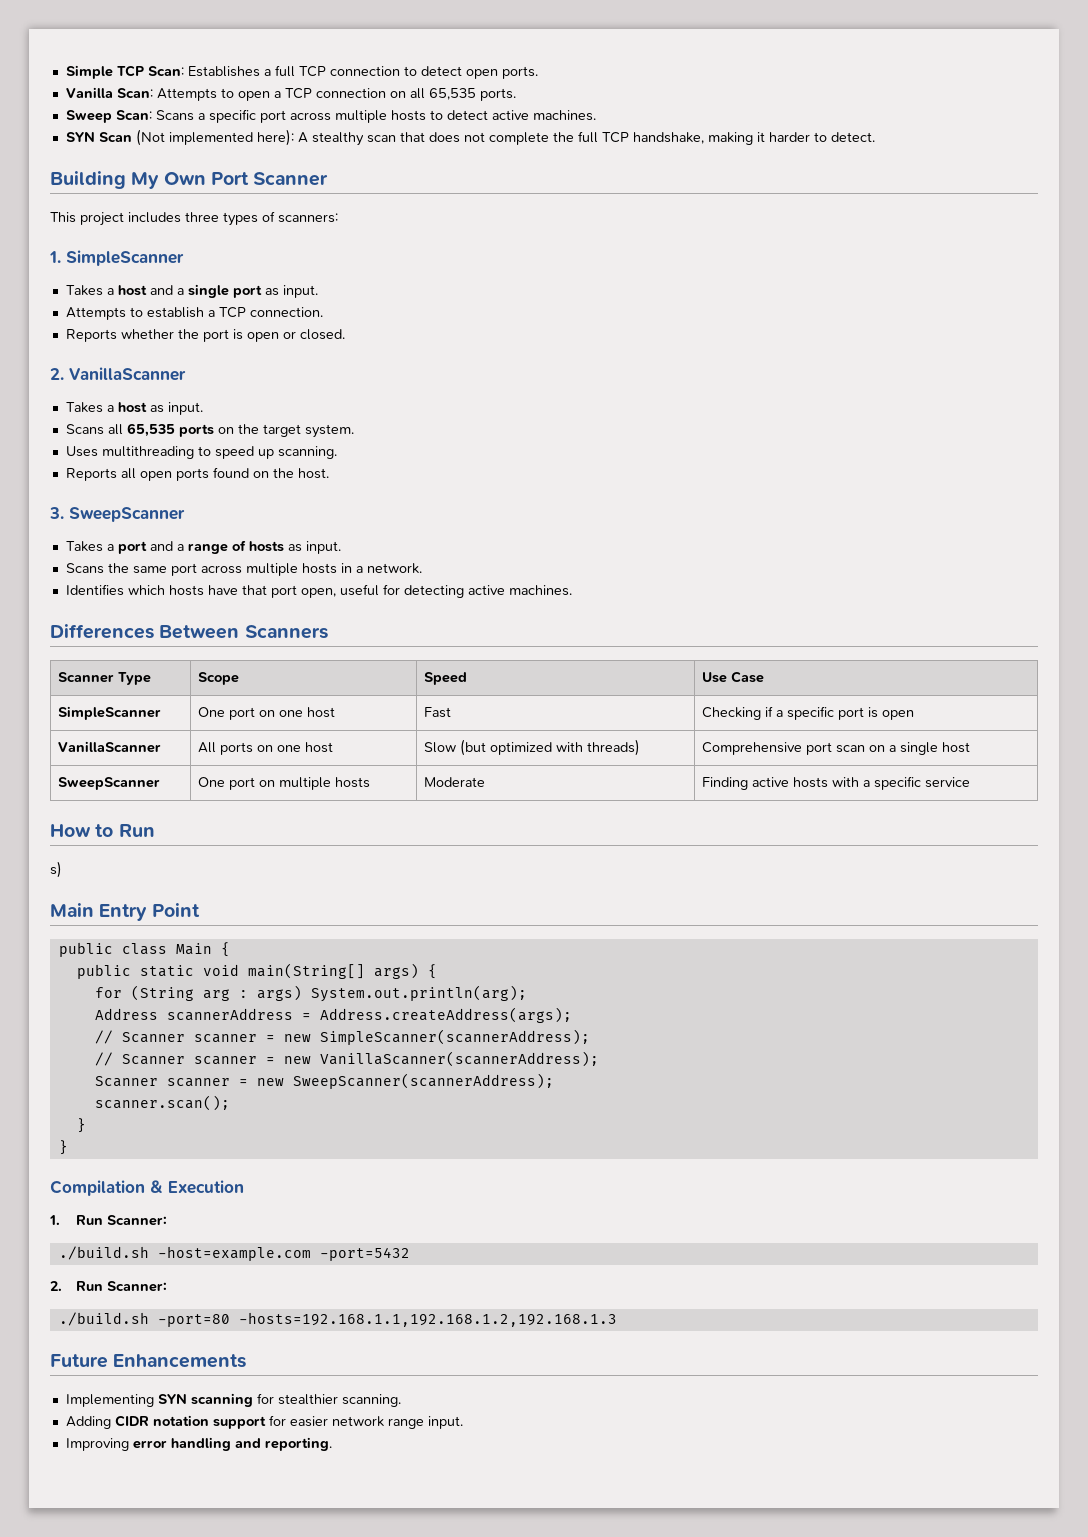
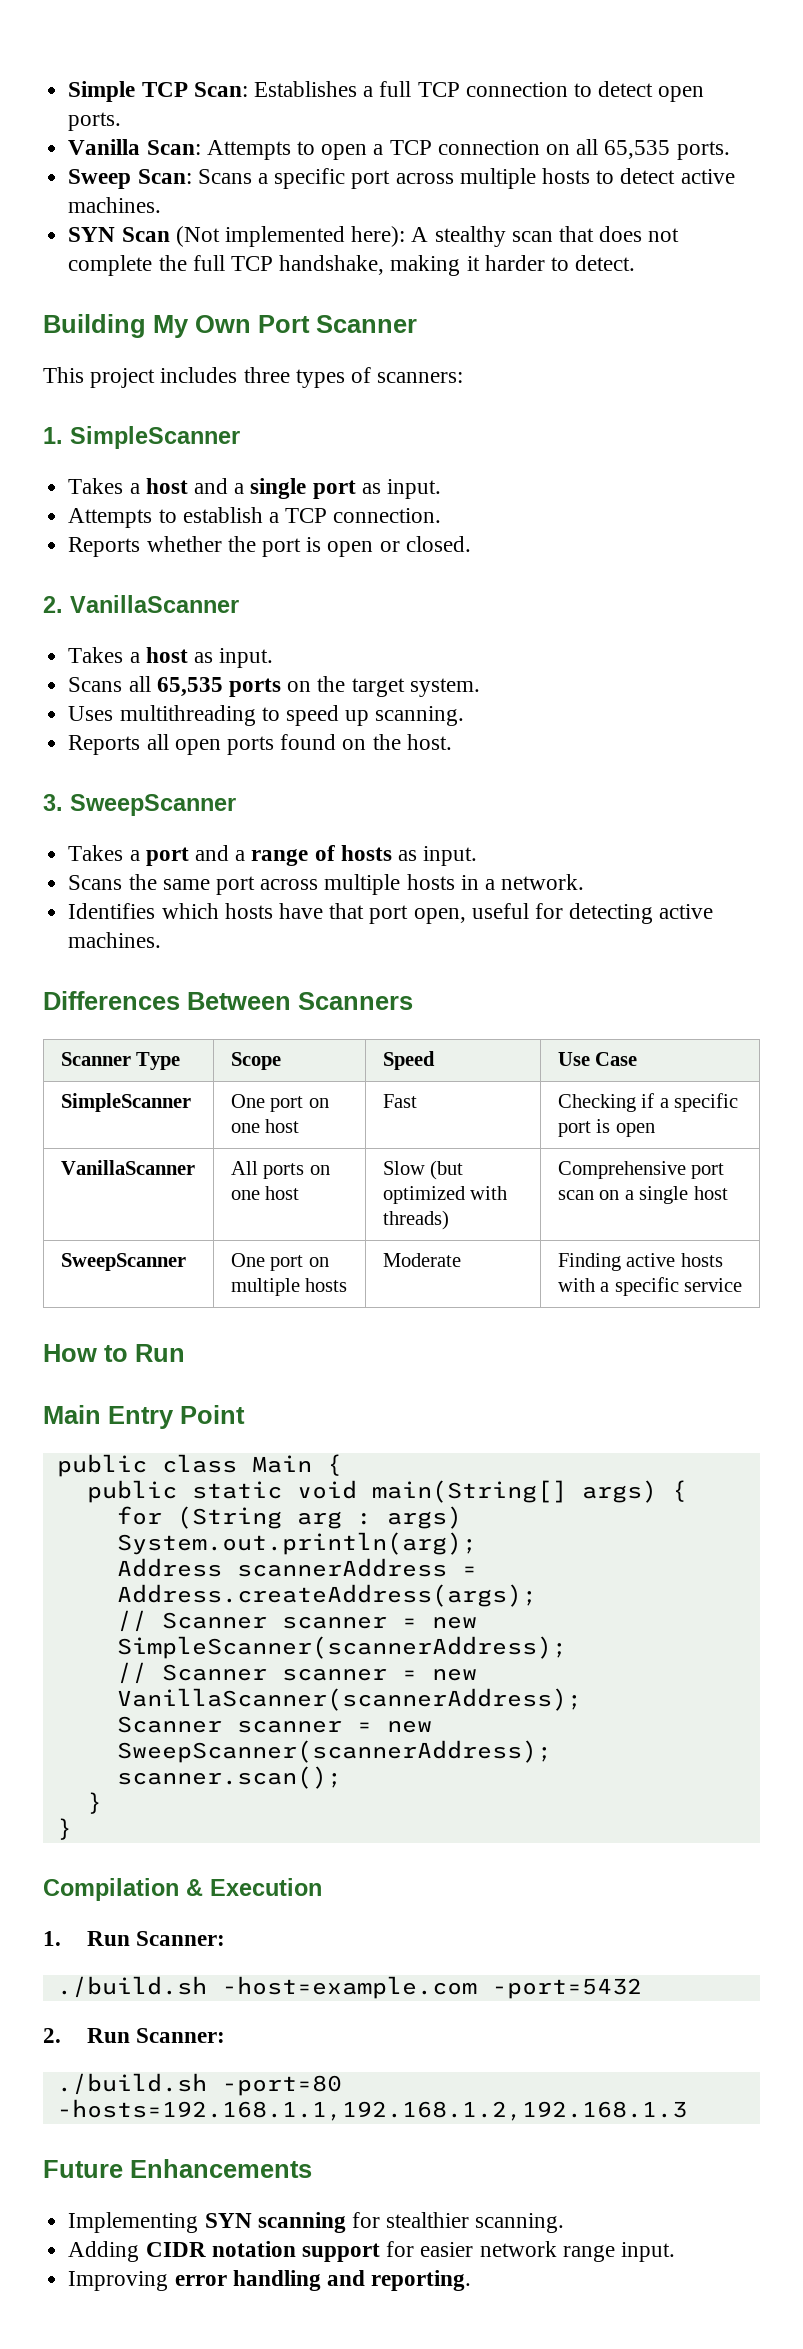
- s)

